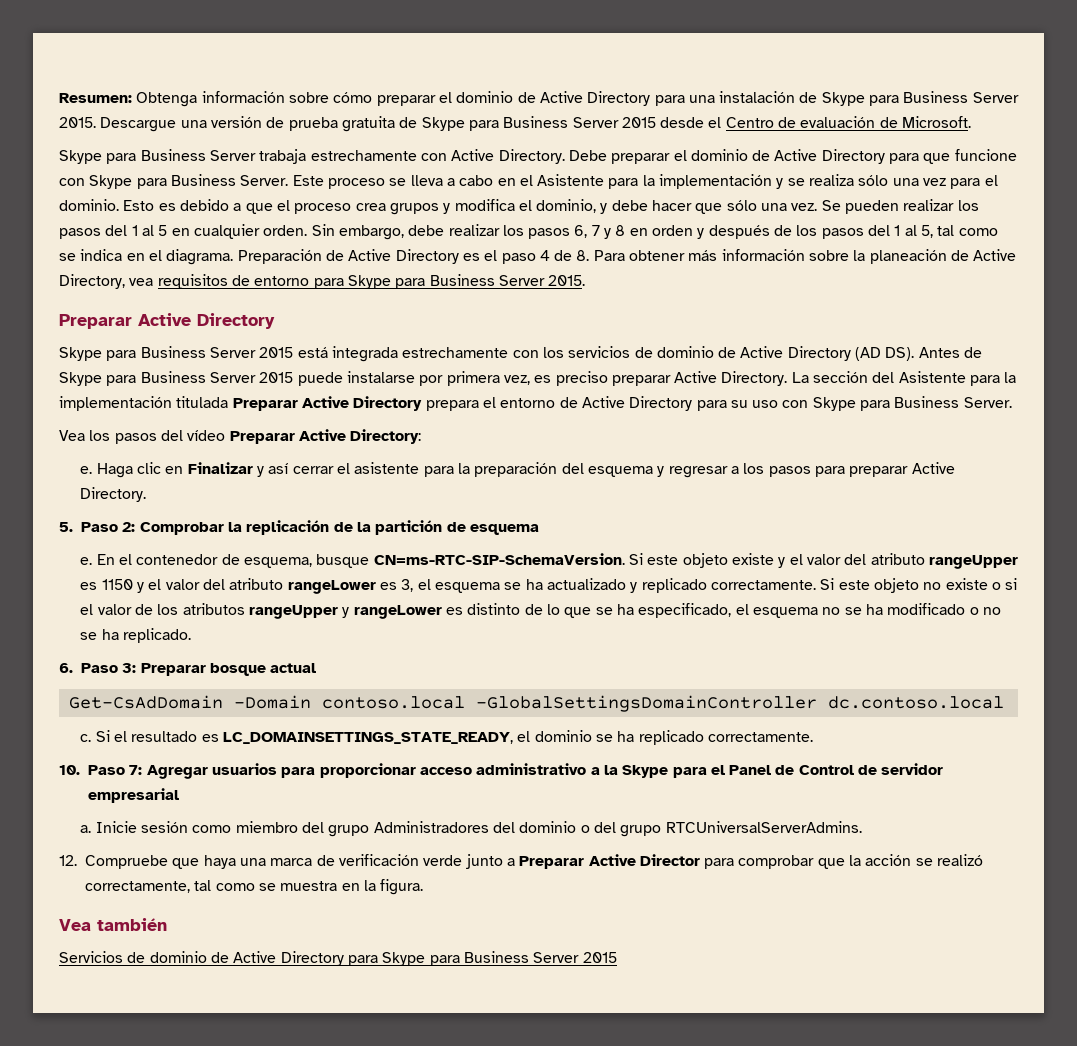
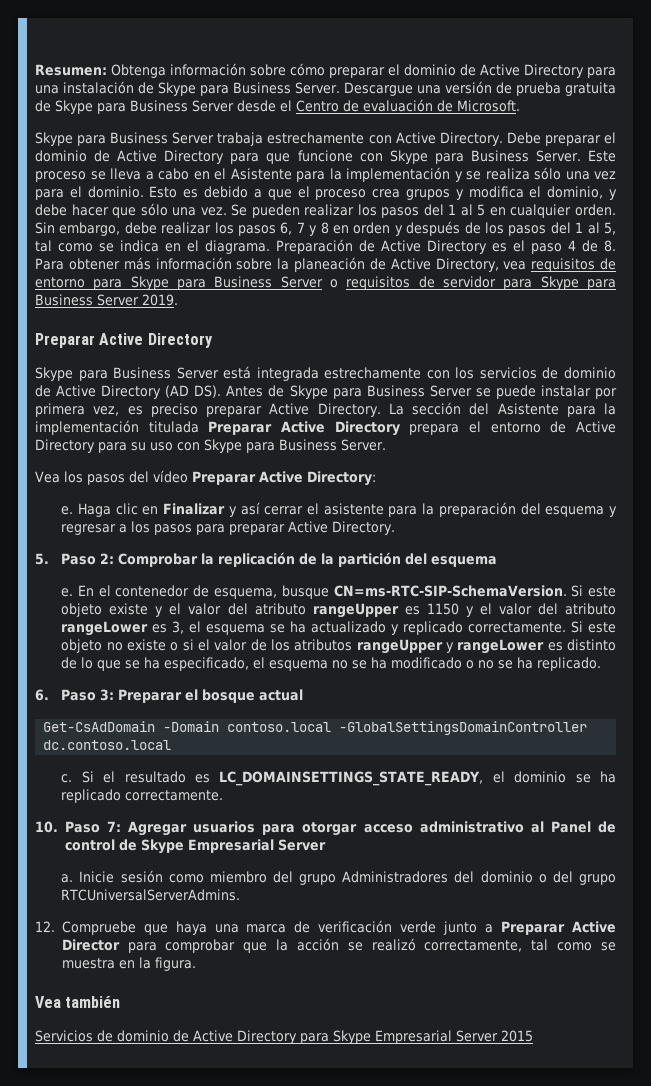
- Resumen: Obtenga información sobre cómo preparar el dominio de Active Directory para una instalación de Skype para Business Server 2015.
+ Resumen: Obtenga información sobre cómo preparar el dominio de Active Directory para una instalación de Skype para Business Server.
- Descargue una versión de prueba gratuita de Skype para Business Server 2015 desde el Centro de evaluación de Microsoft.
+ Descargue una versión de prueba gratuita de Skype para Business Server desde el Centro de evaluación de Microsoft.
- Preparación de Active Directory es el paso 4 de 8. Para obtener más información sobre la planeación de Active Directory, vea requisitos de entorno para Skype para Business Server 2015.
+ Preparación de Active Directory es el paso 4 de 8. Para obtener más información sobre la planeación de Active Directory, vea requisitos de entorno para Skype para Business Server o requisitos de servidor para Skype para Business Server 2019.
- Skype para Business Server 2015 está integrada estrechamente con los servicios de dominio de Active Directory (AD DS). Antes de Skype para Business Server 2015 puede instalarse por primera vez, es preciso preparar Active Directory.
+ Skype para Business Server está integrada estrechamente con los servicios de dominio de Active Directory (AD DS). Antes de Skype para Business Server se puede instalar por primera vez, es preciso preparar Active Directory.
- 5. Paso 2: Comprobar la replicación de la partición de esquema
+ 5. Paso 2: Comprobar la replicación de la partición del esquema
- 6. Paso 3: Preparar bosque actual
+ 6. Paso 3: Preparar el bosque actual
- 10. Paso 7: Agregar usuarios para proporcionar acceso administrativo a la Skype para el Panel de Control de servidor empresarial
+ 10. Paso 7: Agregar usuarios para otorgar acceso administrativo al Panel de control de Skype Empresarial Server
- Servicios de dominio de Active Directory para Skype para Business Server 2015
+ Servicios de dominio de Active Directory para Skype Empresarial Server 2015

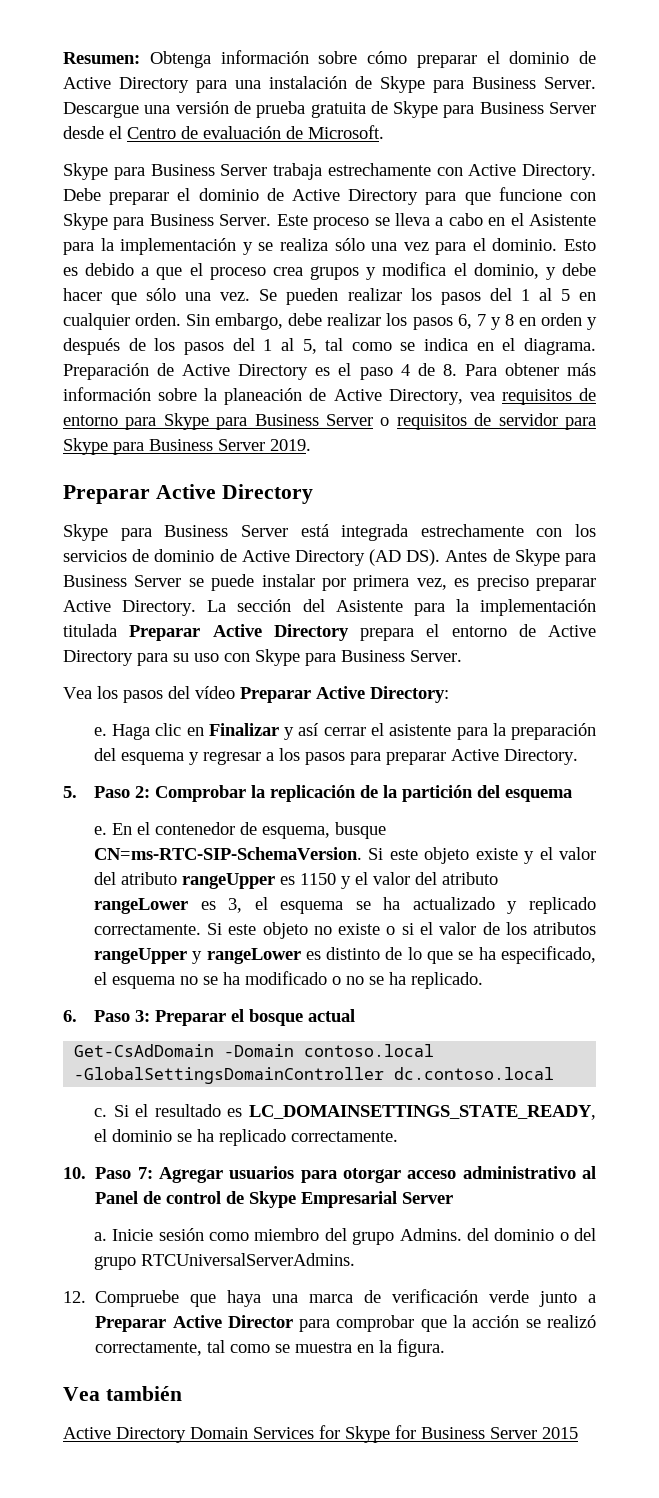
- Inicie sesión como miembro del grupo Administradores del dominio o del grupo RTCUniversalServerAdmins.
+ Inicie sesión como miembro del grupo Admins. del dominio o del grupo RTCUniversalServerAdmins.
- Servicios de dominio de Active Directory para Skype Empresarial Server 2015
+ Active Directory Domain Services for Skype for Business Server 2015

